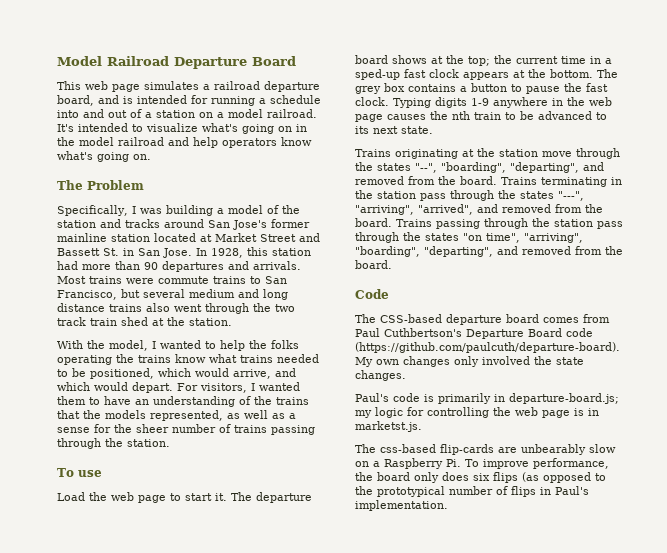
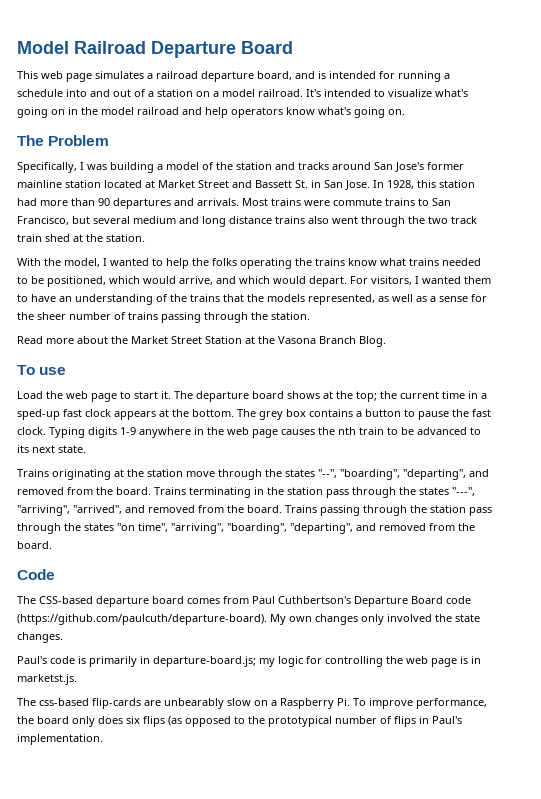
+ Read more about the Market Street Station at the Vasona Branch Blog.

